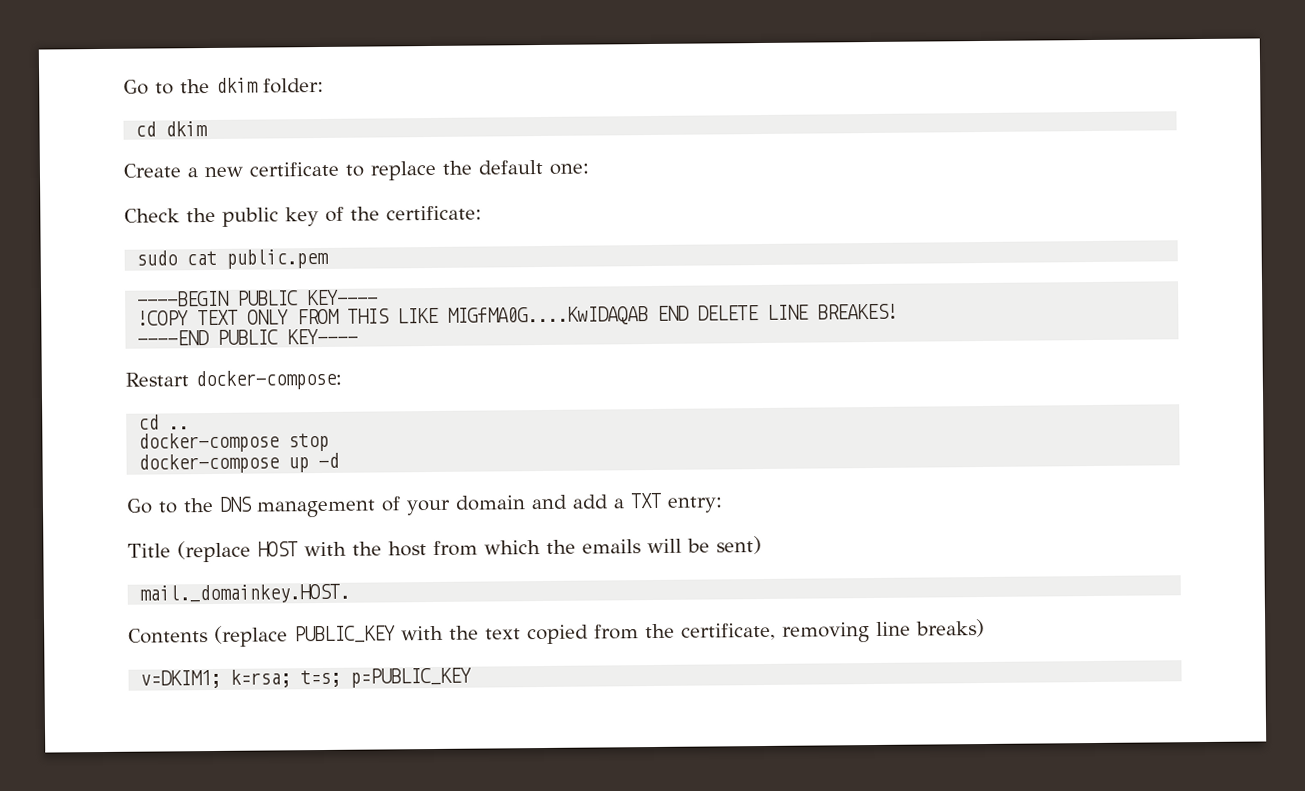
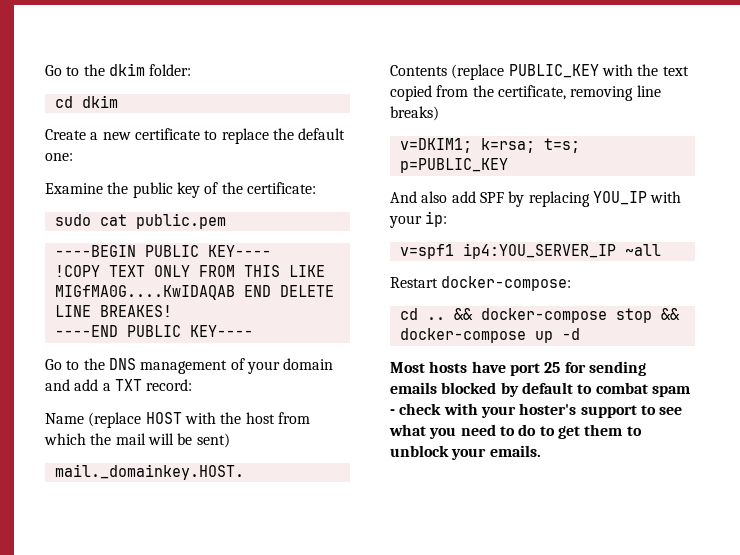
- Check the public key of the certificate:
+ Examine the public key of the certificate:
- Restart docker-compose:
- cd ..
- docker-compose stop
- docker-compose up -d
- Go to the DNS management of your domain and add a TXT entry:
- Title (replace HOST with the host from which the emails will be sent)
+ Go to the DNS management of your domain and add a TXT record:
+ Name (replace HOST with the host from which the mail will be sent)
+ And also add SPF by replacing YOU_IP with your ip:
+ v=spf1 ip4:YOU_SERVER_IP ~all
+ Restart docker-compose:
+ cd .. && docker-compose stop && docker-compose up -d
+ Most hosts have port 25 for sending emails blocked by default to combat spam - check with your hoster's support to see what you need to do to get them to unblock your emails.

